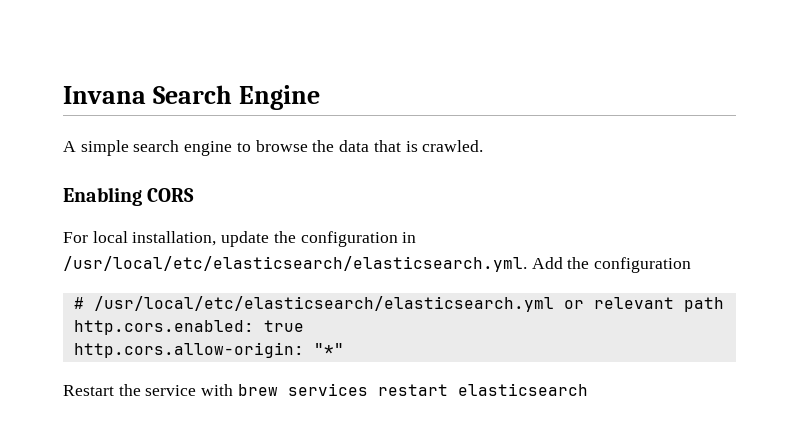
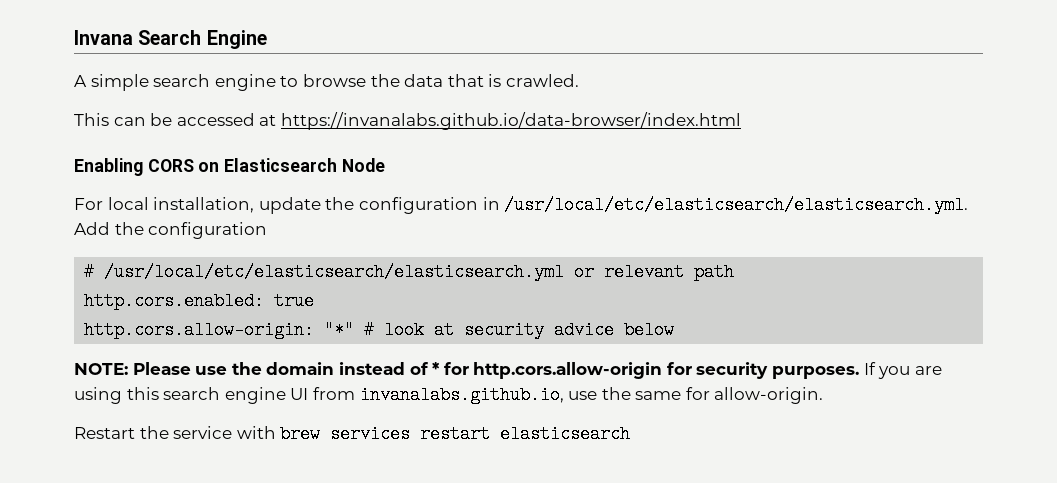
+ This can be accessed at https://invanalabs.github.io/data-browser/index.html
- Enabling CORS
+ Enabling CORS on Elasticsearch Node
- http.cors.allow-origin: "*"
+ http.cors.allow-origin: "*" # look at security advice below
+ NOTE: Please use the domain instead of * for http.cors.allow-origin for security purposes. If you are using this search engine UI from invanalabs.github.io, use the same for allow-origin.

